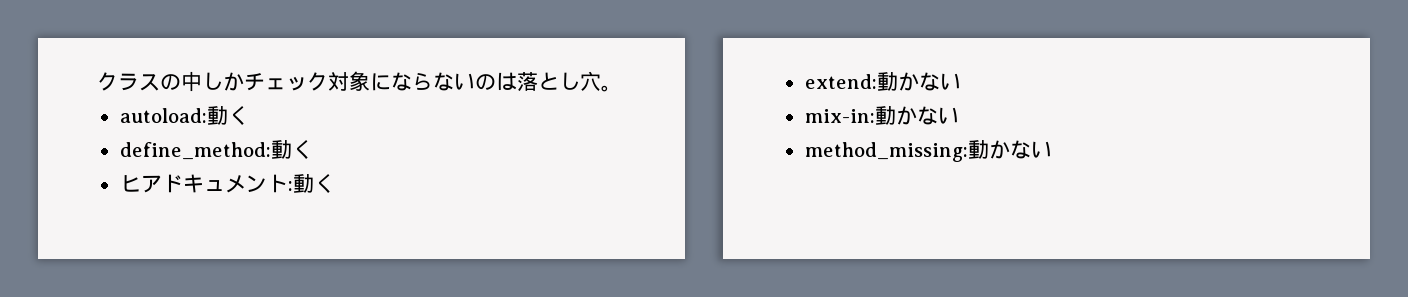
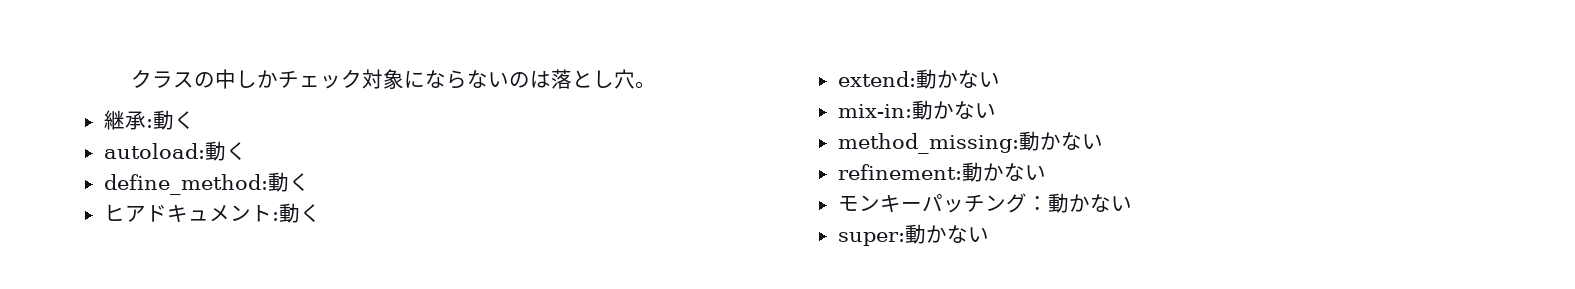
+ 継承:動く
+ refinement:動かない
+ モンキーパッチング：動かない
+ super:動かない

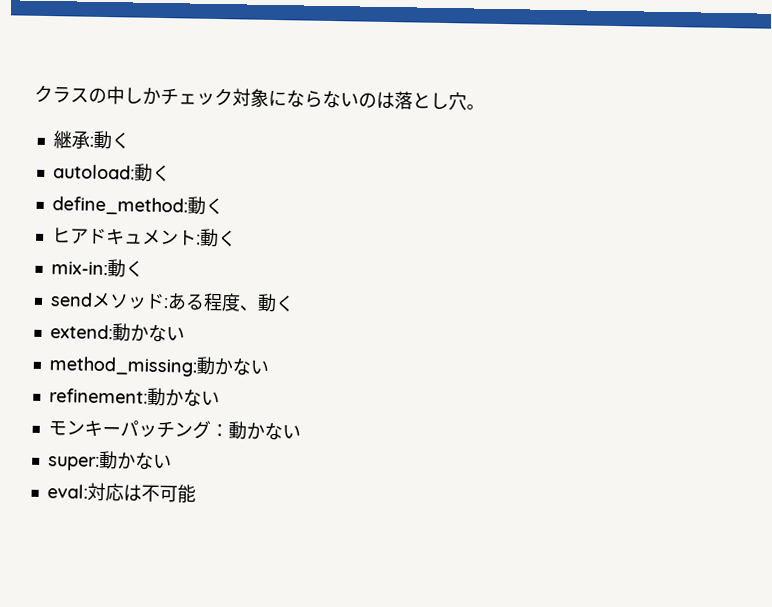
+ mix-in:動く
+ sendメソッド:ある程度、動く
- mix-in:動かない
+ eval:対応は不可能

